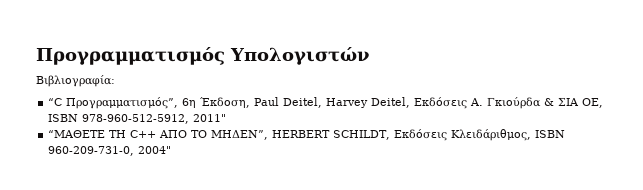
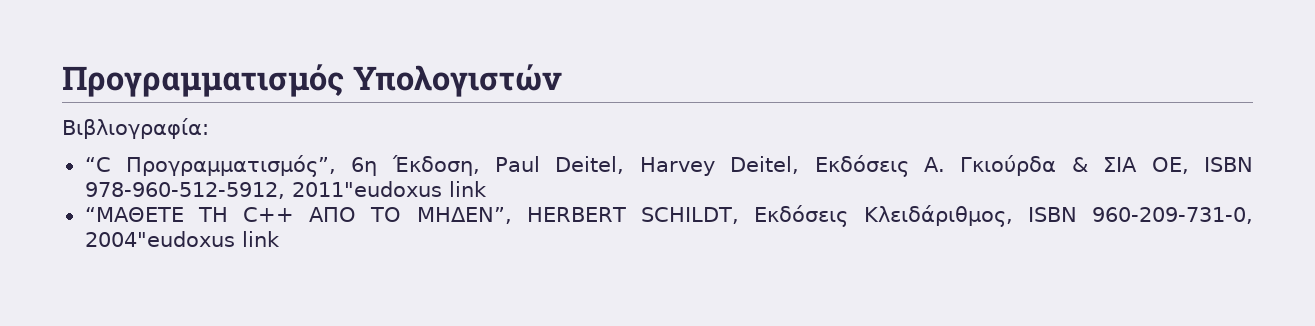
- “C Προγραμματισμός”, 6η Έκδοση, Paul Deitel, Harvey Deitel, Εκδόσεις Α. Γκιούρδα & ΣΙΑ ΟΕ, ISBN 978-960-512-5912, 2011"
+ “C Προγραμματισμός”, 6η Έκδοση, Paul Deitel, Harvey Deitel, Εκδόσεις Α. Γκιούρδα & ΣΙΑ ΟΕ, ISBN 978-960-512-5912, 2011"eudoxus link
- “ΜΑΘΕΤΕ ΤΗ C++ ΑΠΟ ΤΟ ΜΗΔΕΝ”, HERBERT SCHILDT, Εκδόσεις Κλειδάριθμος, ISBN 960-209-731-0, 2004"
+ “ΜΑΘΕΤΕ ΤΗ C++ ΑΠΟ ΤΟ ΜΗΔΕΝ”, HERBERT SCHILDT, Εκδόσεις Κλειδάριθμος, ISBN 960-209-731-0, 2004"eudoxus link

